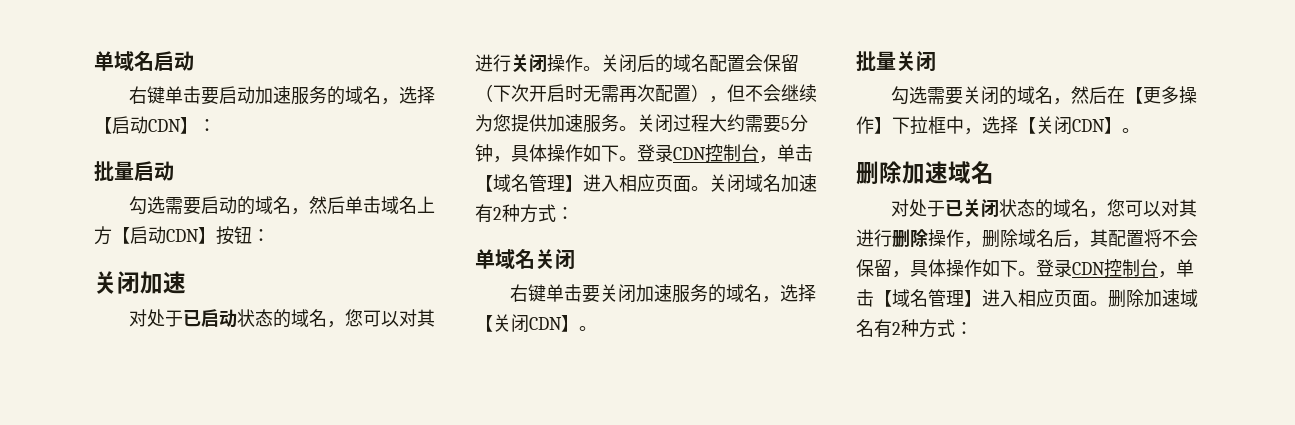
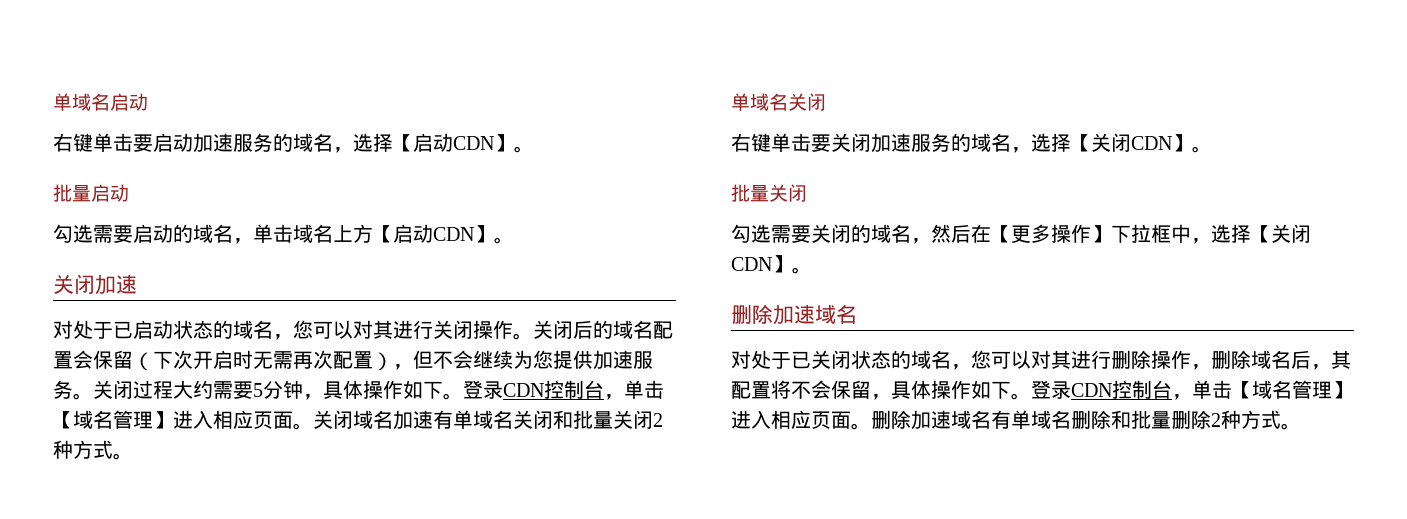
- 右键单击要启动加速服务的域名，选择【启动CDN】：
+ 右键单击要启动加速服务的域名，选择【启动CDN】。
- 勾选需要启动的域名，然后单击域名上方【启动CDN】按钮：
+ 勾选需要启动的域名，单击域名上方【启动CDN】。
- 关闭域名加速有2种方式：
+ 关闭域名加速有单域名关闭和批量关闭2种方式。
- 删除加速域名有2种方式：
+ 删除加速域名有单域名删除和批量删除2种方式。

